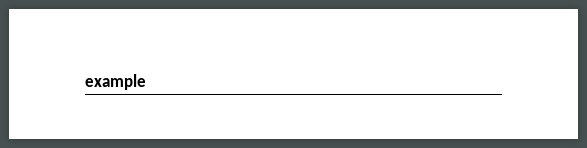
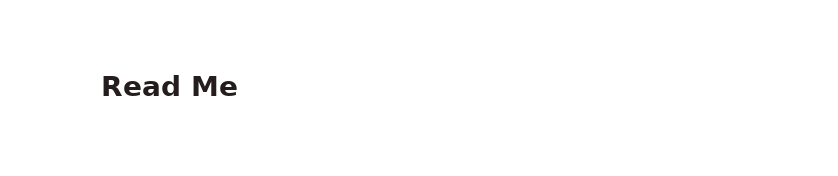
- example
+ Read Me

